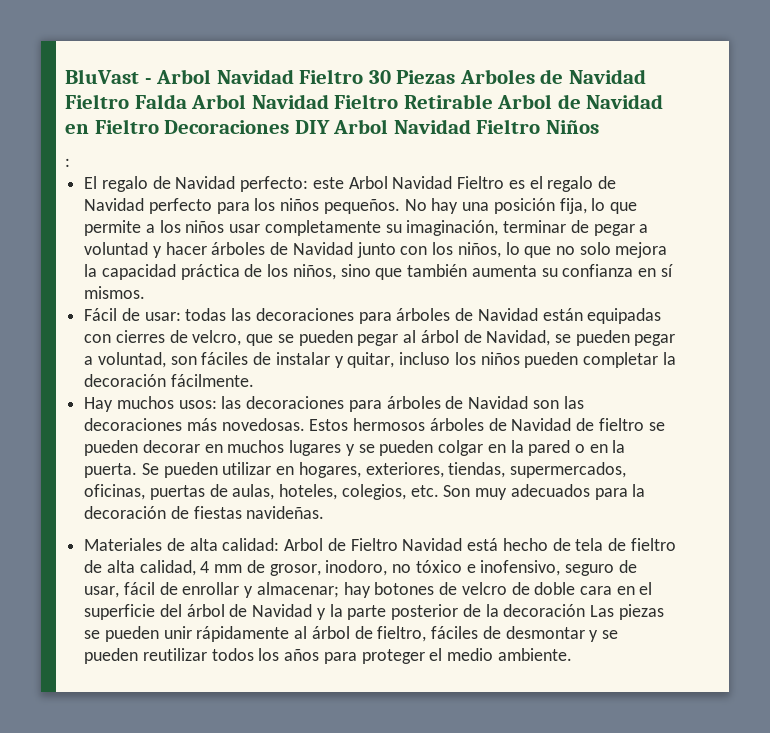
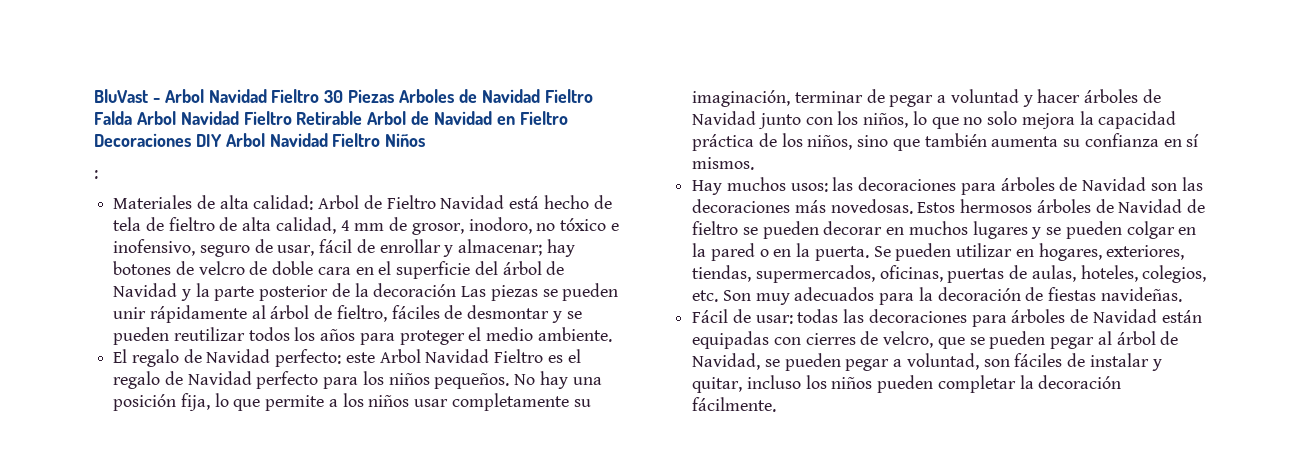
- El regalo de Navidad perfecto: este Arbol Navidad Fieltro es el regalo de Navidad perfecto para los niños pequeños. No hay una posición fija, lo que permite a los niños usar completamente su imaginación, terminar de pegar a voluntad y hacer árboles de Navidad junto con los niños, lo que no solo mejora la capacidad práctica de los niños, sino que también aumenta su confianza en sí mismos.
- Fácil de usar: todas las decoraciones para árboles de Navidad están equipadas con cierres de velcro, que se pueden pegar al árbol de Navidad, se pueden pegar a voluntad, son fáciles de instalar y quitar, incluso los niños pueden completar la decoración fácilmente.
- Hay muchos usos: las decoraciones para árboles de Navidad son las decoraciones más novedosas. Estos hermosos árboles de Navidad de fieltro se pueden decorar en muchos lugares y se pueden colgar en la pared o en la puerta. Se pueden utilizar en hogares, exteriores, tiendas, supermercados, oficinas, puertas de aulas, hoteles, colegios, etc. Son muy adecuados para la decoración de fiestas navideñas.
+ El regalo de Navidad perfecto: este Arbol Navidad Fieltro es el regalo de Navidad perfecto para los niños pequeños. No hay una posición fija, lo que permite a los niños usar completamente su imaginación, terminar de pegar a voluntad y hacer árboles de Navidad junto con los niños, lo que no solo mejora la capacidad práctica de los niños, sino que también aumenta su confianza en sí mismos.
+ Hay muchos usos: las decoraciones para árboles de Navidad son las decoraciones más novedosas. Estos hermosos árboles de Navidad de fieltro se pueden decorar en muchos lugares y se pueden colgar en la pared o en la puerta. Se pueden utilizar en hogares, exteriores, tiendas, supermercados, oficinas, puertas de aulas, hoteles, colegios, etc. Son muy adecuados para la decoración de fiestas navideñas.
+ Fácil de usar: todas las decoraciones para árboles de Navidad están equipadas con cierres de velcro, que se pueden pegar al árbol de Navidad, se pueden pegar a voluntad, son fáciles de instalar y quitar, incluso los niños pueden completar la decoración fácilmente.

